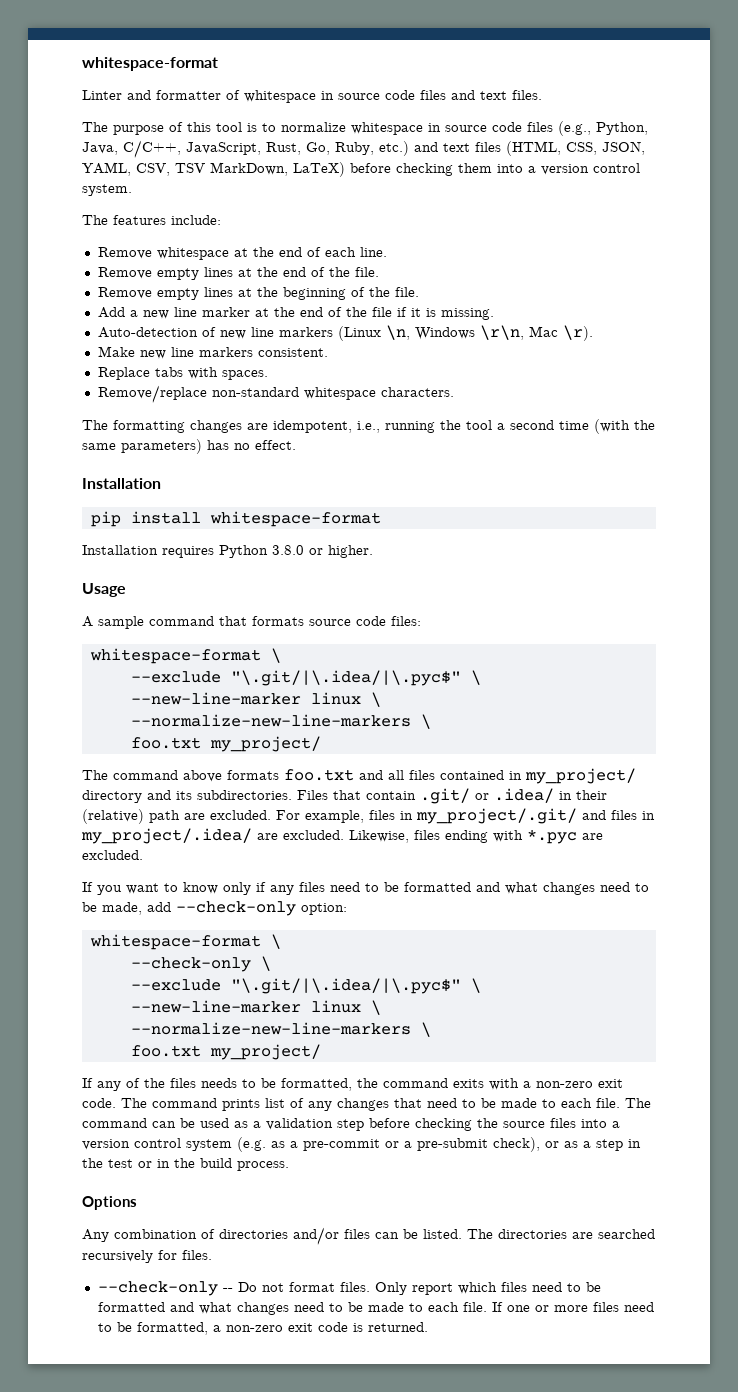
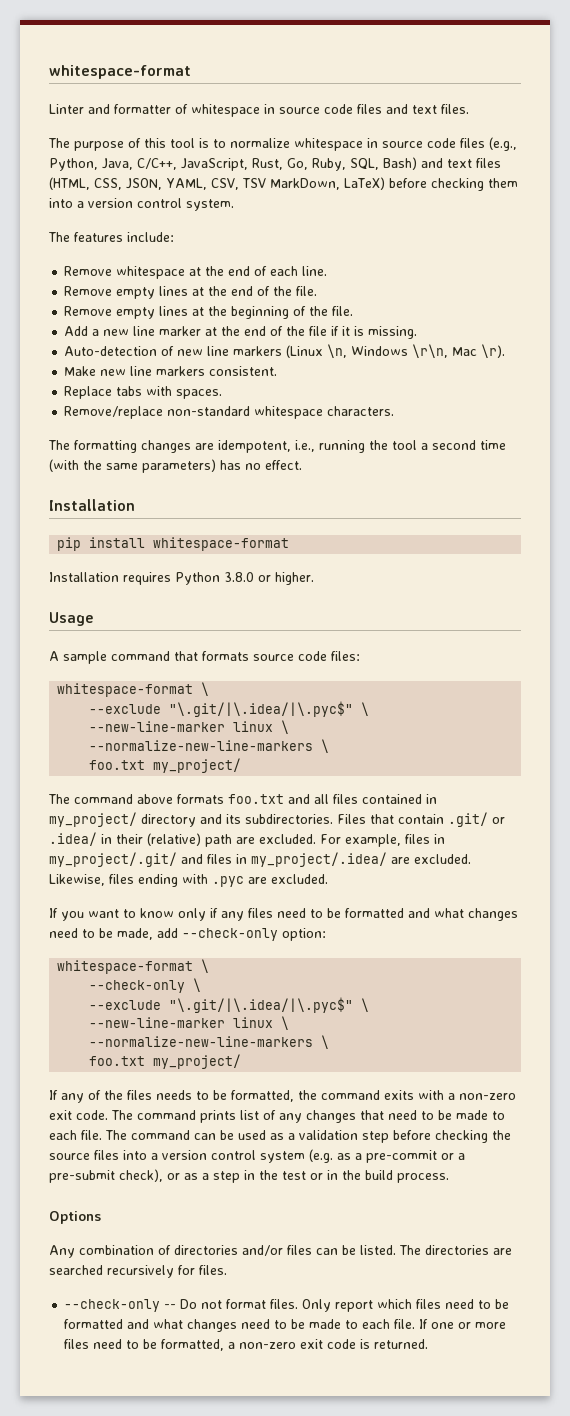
- The purpose of this tool is to normalize whitespace in source code files (e.g., Python, Java, C/C++, JavaScript, Rust, Go, Ruby, etc.) and text files (HTML, CSS, JSON, YAML, CSV, TSV MarkDown, LaTeX) before checking them into a version control system.
+ The purpose of this tool is to normalize whitespace in source code files (e.g., Python, Java, C/C++, JavaScript, Rust, Go, Ruby, SQL, Bash) and text files (HTML, CSS, JSON, YAML, CSV, TSV MarkDown, LaTeX) before checking them into a version control system.
- Likewise, files ending with *.pyc are excluded.
+ Likewise, files ending with .pyc are excluded.

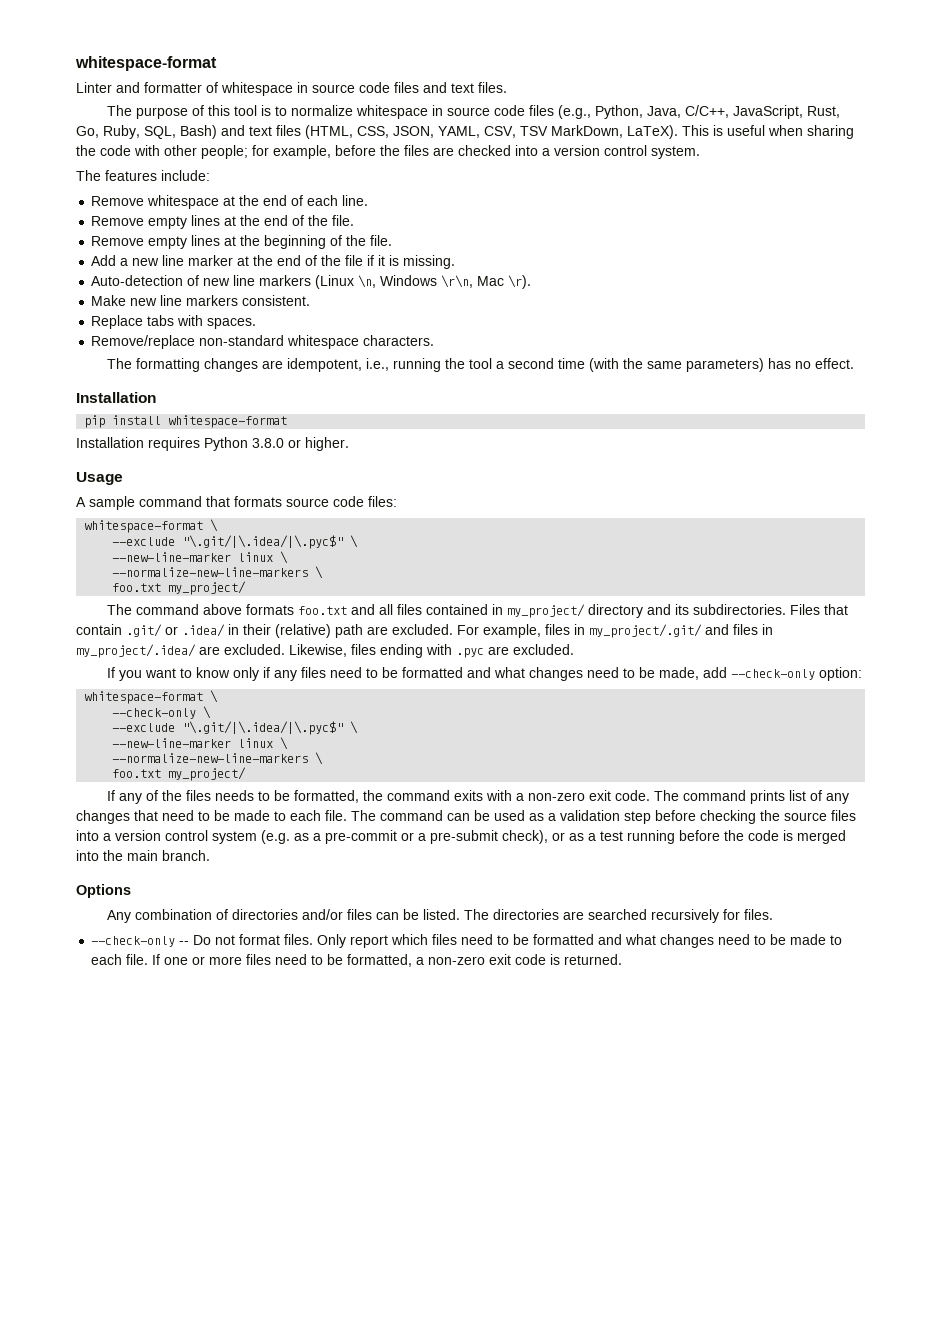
- The purpose of this tool is to normalize whitespace in source code files (e.g., Python, Java, C/C++, JavaScript, Rust, Go, Ruby, SQL, Bash) and text files (HTML, CSS, JSON, YAML, CSV, TSV MarkDown, LaTeX) before checking them into a version control system.
+ The purpose of this tool is to normalize whitespace in source code files (e.g., Python, Java, C/C++, JavaScript, Rust, Go, Ruby, SQL, Bash) and text files (HTML, CSS, JSON, YAML, CSV, TSV MarkDown, LaTeX). This is useful when sharing the code with other people; for example, before the files are checked into a version control system.
- The command can be used as a validation step before checking the source files into a version control system (e.g. as a pre-commit or a pre-submit check), or as a step in the test or in the build process.
+ The command can be used as a validation step before checking the source files into a version control system (e.g. as a pre-commit or a pre-submit check), or as a test running before the code is merged into the main branch.

